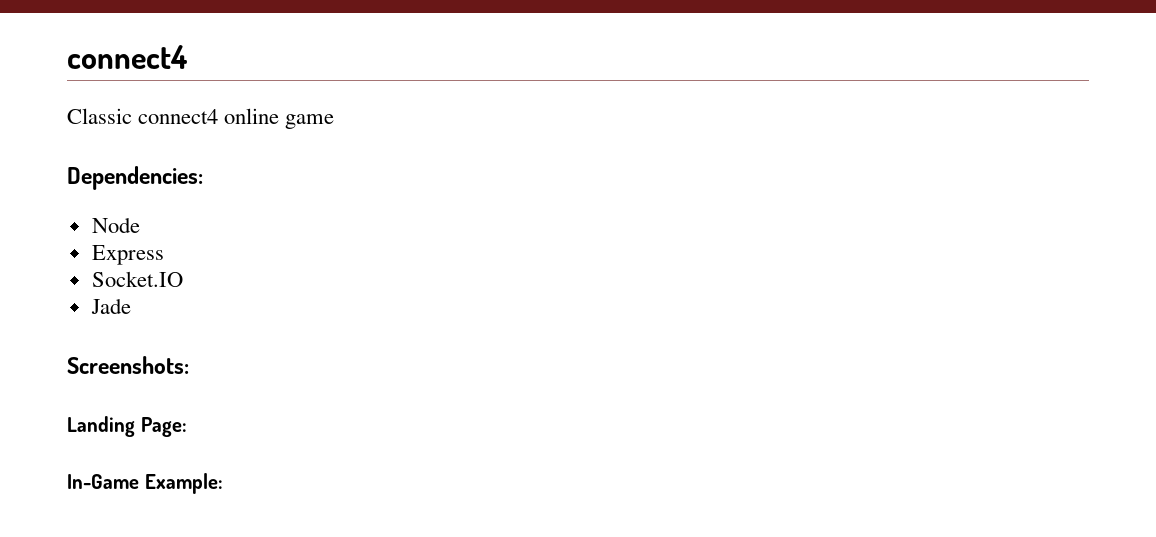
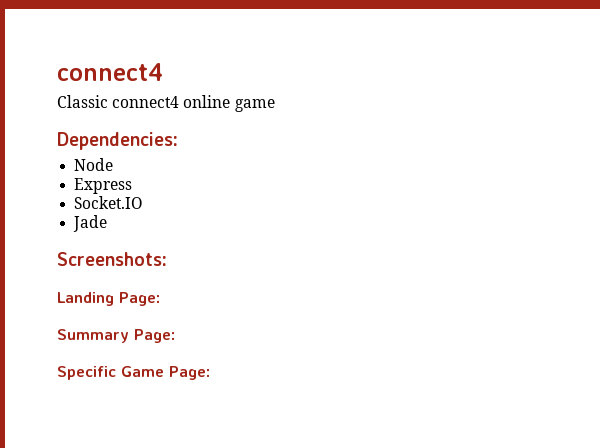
- In-Game Example:
+ Summary Page:
+ Specific Game Page:

